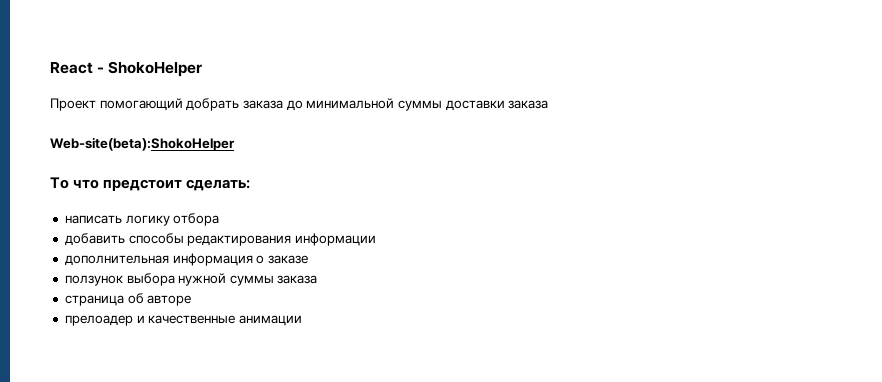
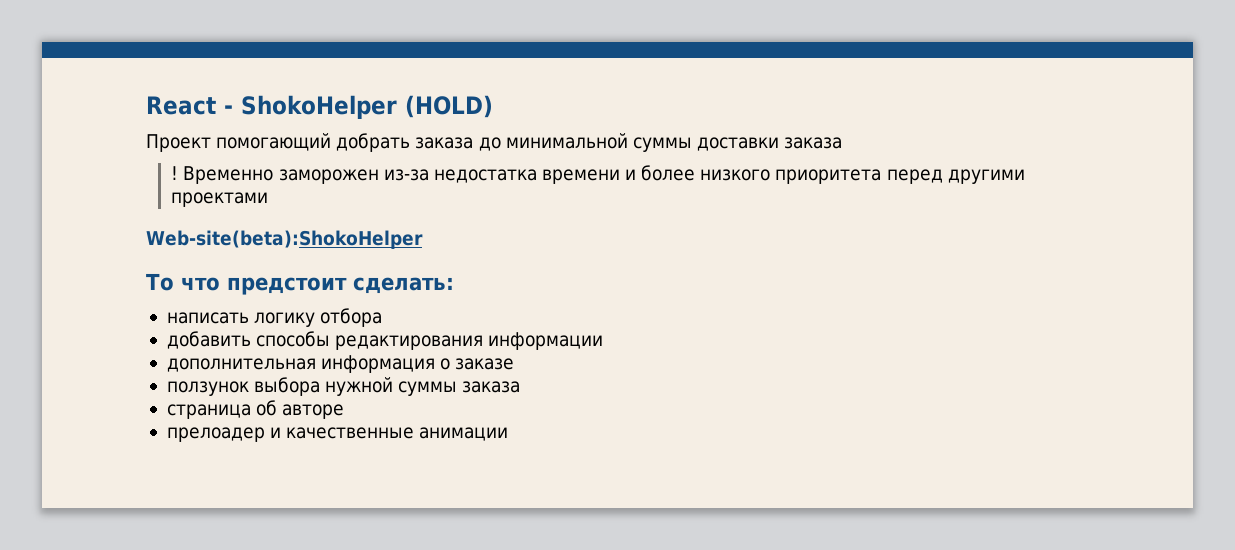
- React - ShokoHelper
+ React - ShokoHelper (HOLD)
+ ! Временно заморожен из-за недостатка времени и более низкого приоритета перед другими проектами

